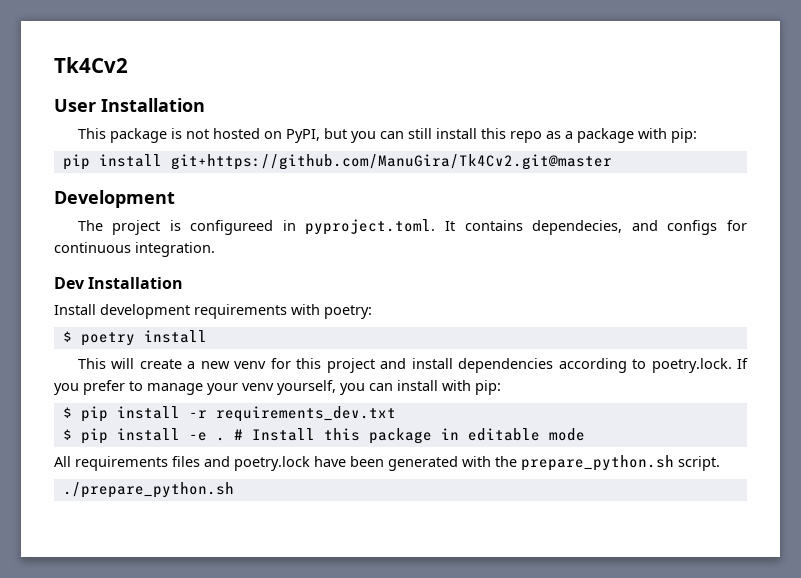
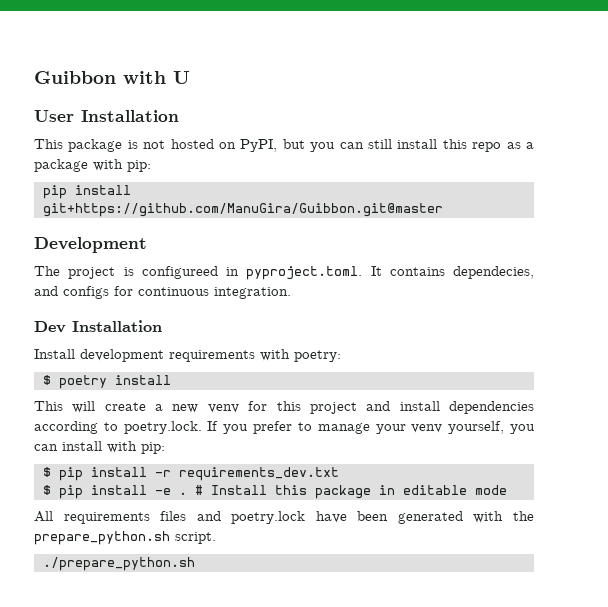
- Tk4Cv2
+ Guibbon with U
- pip install git+https://github.com/ManuGira/Tk4Cv2.git@master
+ pip install git+https://github.com/ManuGira/Guibbon.git@master

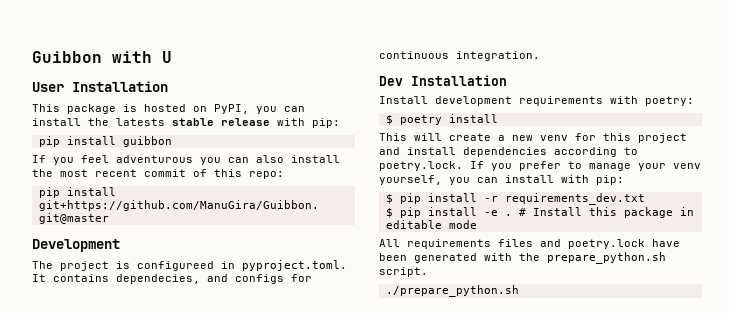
- This package is not hosted on PyPI, but you can still install this repo as a package with pip:
+ This package is hosted on PyPI, you can install the latests stable release with pip:
+ pip install guibbon
+ If you feel adventurous you can also install the most recent commit of this repo:

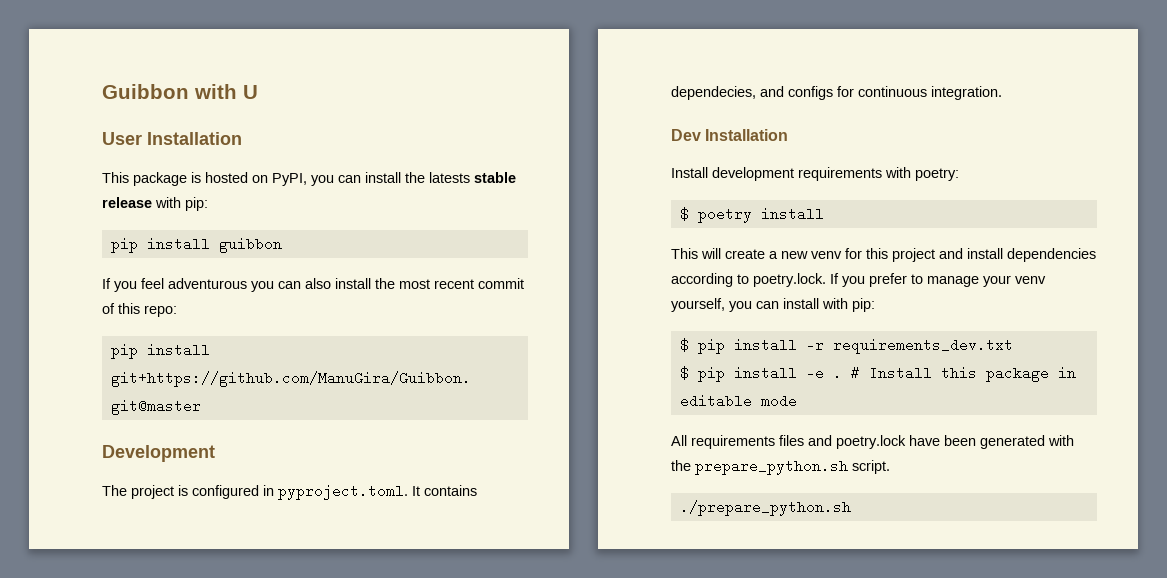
- The project is configureed in pyproject.toml. It contains dependecies, and configs for continuous integration.
+ The project is configured in pyproject.toml. It contains dependecies, and configs for continuous integration.

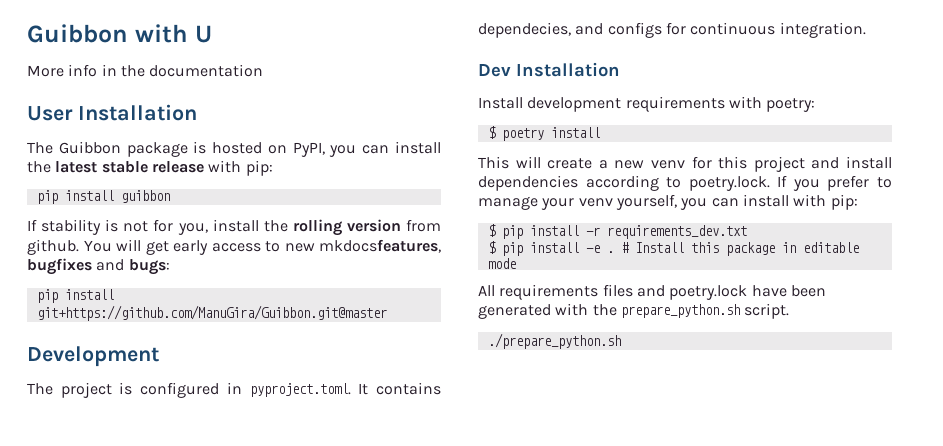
+ More info in the documentation
- This package is hosted on PyPI, you can install the latests stable release with pip:
+ The Guibbon package is hosted on PyPI, you can install the latest stable release with pip:
- If you feel adventurous you can also install the most recent commit of this repo:
+ If stability is not for you, install the rolling version from github. You will get early access to new mkdocsfeatures, bugfixes and bugs:

